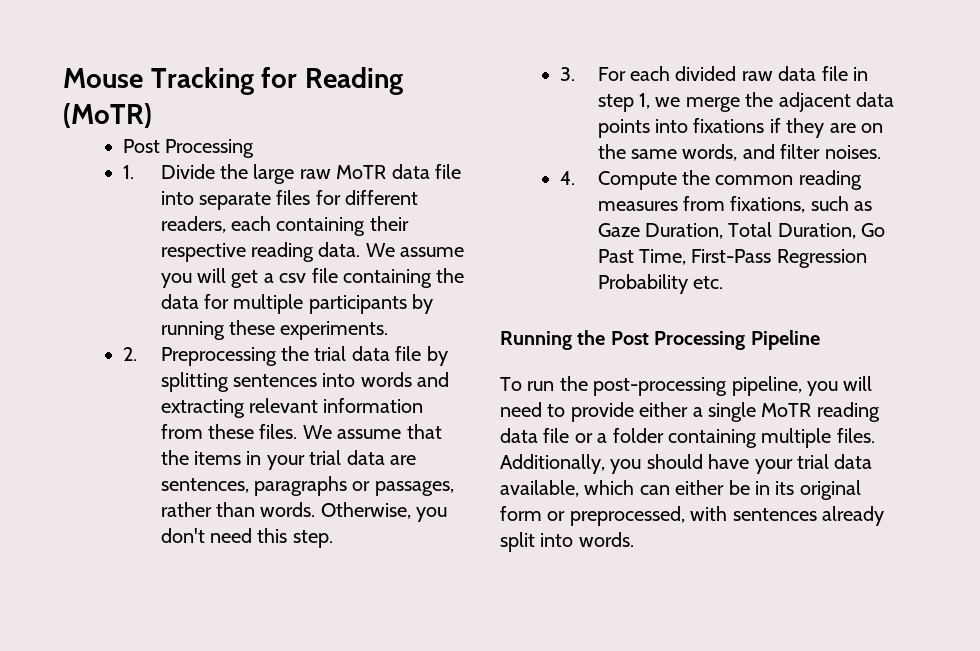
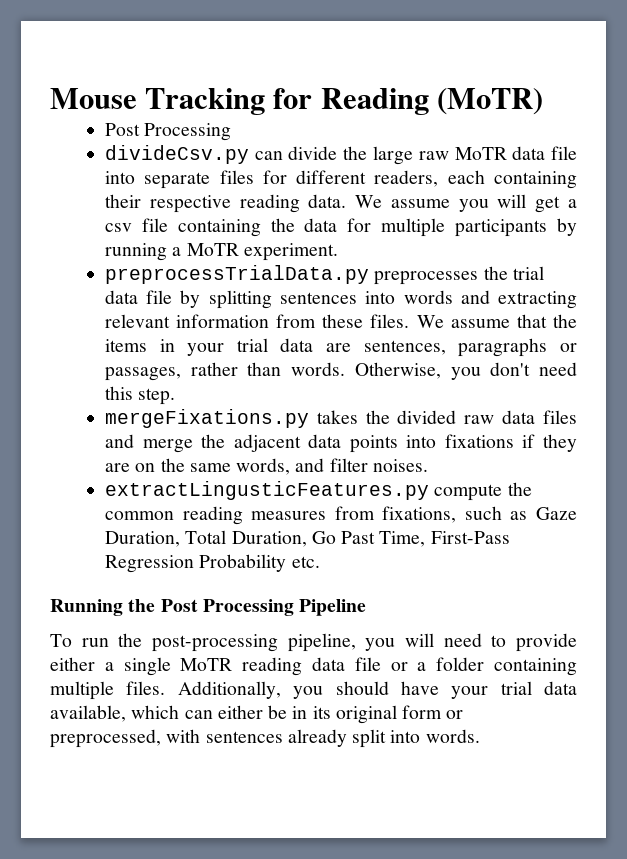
- 1. Divide the large raw MoTR data file into separate files for different readers, each containing their respective reading data.
+ divideCsv.py can divide the large raw MoTR data file into separate files for different readers, each containing their respective reading data.
- We assume you will get a csv file containing the data for multiple participants by running these experiments.
- 2. Preprocessing the trial data file by splitting sentences into words and extracting relevant information from these files.
+ We assume you will get a csv file containing the data for multiple participants by running a MoTR experiment.
+ preprocessTrialData.py preprocesses the trial data file by splitting sentences into words and extracting relevant information from these files.
- 3. For each divided raw data file in step 1, we merge the adjacent data points into fixations if they are on the same words, and filter noises.
+ mergeFixations.py takes the divided raw data files and merge the adjacent data points into fixations if they are on the same words, and filter noises.
- 4. Compute the common reading measures from fixations, such as Gaze Duration, Total Duration, Go Past Time, First-Pass Regression Probability etc.
+ extractLingusticFeatures.py compute the common reading measures from fixations, such as Gaze Duration, Total Duration, Go Past Time, First-Pass Regression Probability etc.

